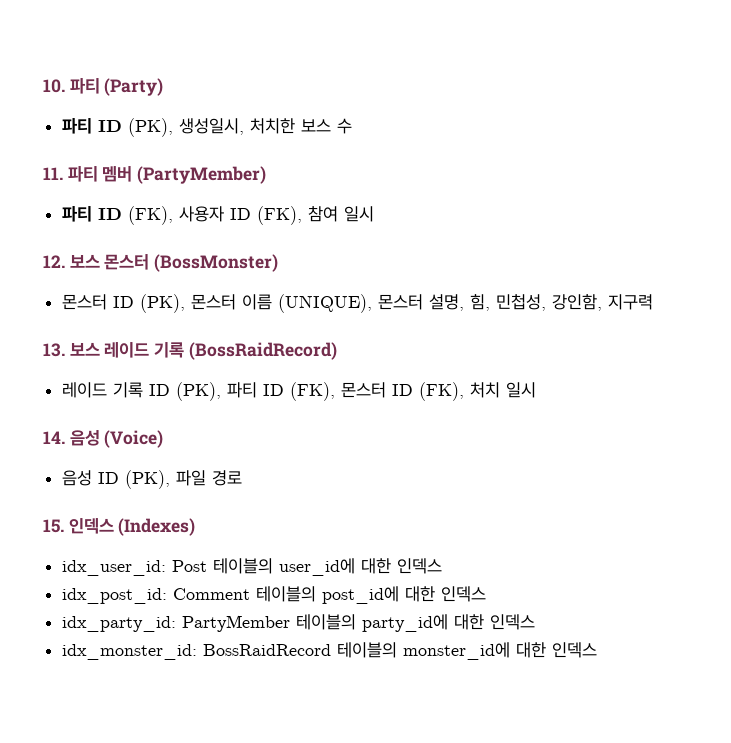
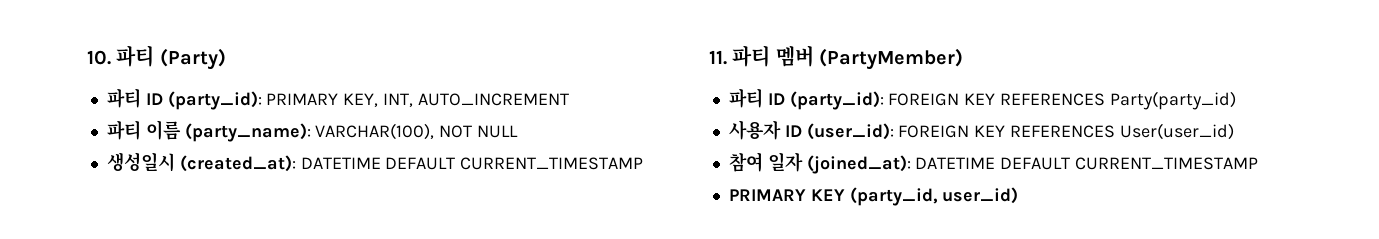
- 파티 ID (PK), 생성일시, 처치한 보스 수
+ 파티 ID (party_id): PRIMARY KEY, INT, AUTO_INCREMENT
+ 파티 이름 (party_name): VARCHAR(100), NOT NULL
+ 생성일시 (created_at): DATETIME DEFAULT CURRENT_TIMESTAMP
- 파티 ID (FK), 사용자 ID (FK), 참여 일시
- 12. 보스 몬스터 (BossMonster)
- 몬스터 ID (PK), 몬스터 이름 (UNIQUE), 몬스터 설명, 힘, 민첩성, 강인함, 지구력
- 13. 보스 레이드 기록 (BossRaidRecord)
- 레이드 기록 ID (PK), 파티 ID (FK), 몬스터 ID (FK), 처치 일시
- 14. 음성 (Voice)
- 음성 ID (PK), 파일 경로
- 15. 인덱스 (Indexes)
- idx_user_id: Post 테이블의 user_id에 대한 인덱스
- idx_post_id: Comment 테이블의 post_id에 대한 인덱스
- idx_party_id: PartyMember 테이블의 party_id에 대한 인덱스
- idx_monster_id: BossRaidRecord 테이블의 monster_id에 대한 인덱스
+ 파티 ID (party_id): FOREIGN KEY REFERENCES Party(party_id)
+ 사용자 ID (user_id): FOREIGN KEY REFERENCES User(user_id)
+ 참여 일자 (joined_at): DATETIME DEFAULT CURRENT_TIMESTAMP
+ PRIMARY KEY (party_id, user_id)

